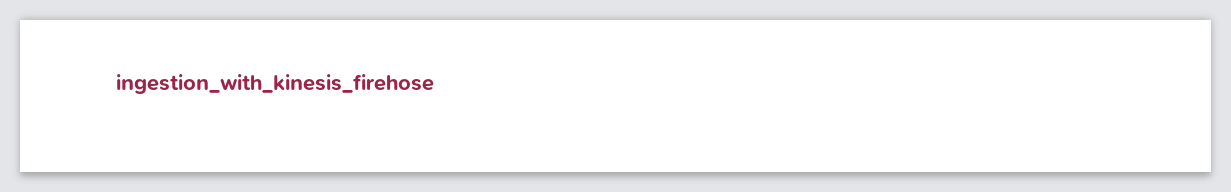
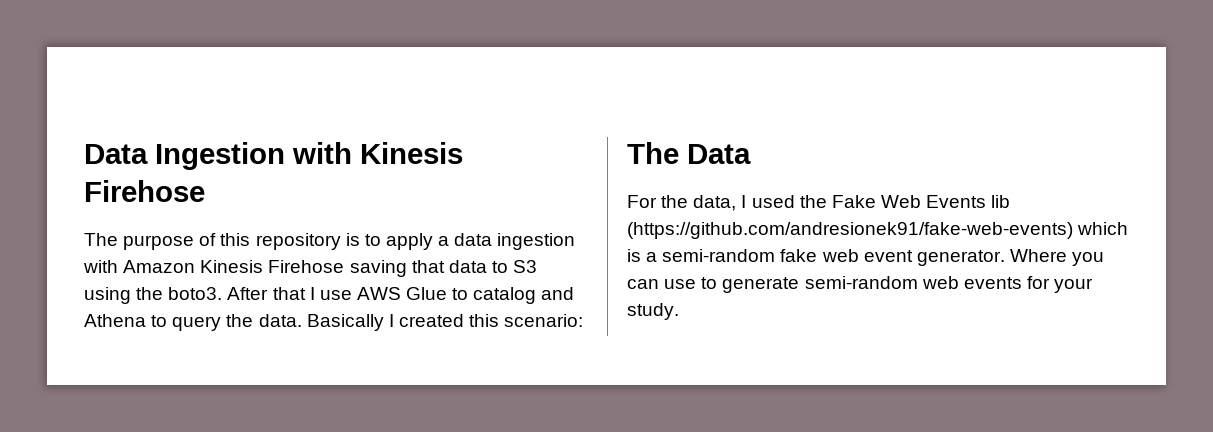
- ingestion_with_kinesis_firehose
+ Data Ingestion with Kinesis Firehose
+ The purpose of this repository is to apply a data ingestion with Amazon Kinesis Firehose saving that data to S3 using the boto3. After that I use AWS Glue to catalog and Athena to query the data. Basically I created this scenario:
+ The Data
+ For the data, I used the Fake Web Events lib (https://github.com/andresionek91/fake-web-events) which is a semi-random fake web event generator. Where you can use to generate semi-random web events for your study.

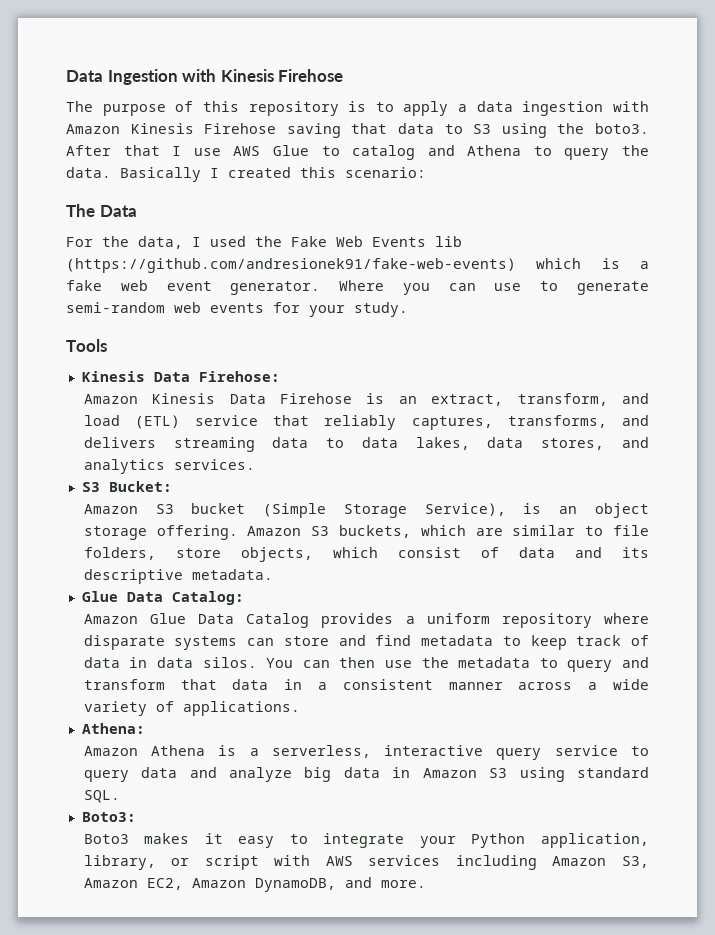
- For the data, I used the Fake Web Events lib (https://github.com/andresionek91/fake-web-events) which is a semi-random fake web event generator.
+ For the data, I used the Fake Web Events lib (https://github.com/andresionek91/fake-web-events) which is a fake web event generator.
+ Tools
+ Kinesis Data Firehose:
+ Amazon Kinesis Data Firehose is an extract, transform, and load (ETL) service that reliably captures, transforms, and delivers streaming data to data lakes, data stores, and analytics services.
+ S3 Bucket:
+ Amazon S3 bucket (Simple Storage Service), is an object storage offering. Amazon S3 buckets, which are similar to file folders, store objects, which consist of data and its descriptive metadata.
+ Glue Data Catalog:
+ Amazon Glue Data Catalog provides a uniform repository where disparate systems can store and find metadata to keep track of data in data silos. You can then use the metadata to query and transform that data in a consistent manner across a wide variety of applications.
+ Athena:
+ Amazon Athena is a serverless, interactive query service to query data and analyze big data in Amazon S3 using standard SQL.
+ Boto3:
+ Boto3 makes it easy to integrate your Python application, library, or script with AWS services including Amazon S3, Amazon EC2, Amazon DynamoDB, and more.

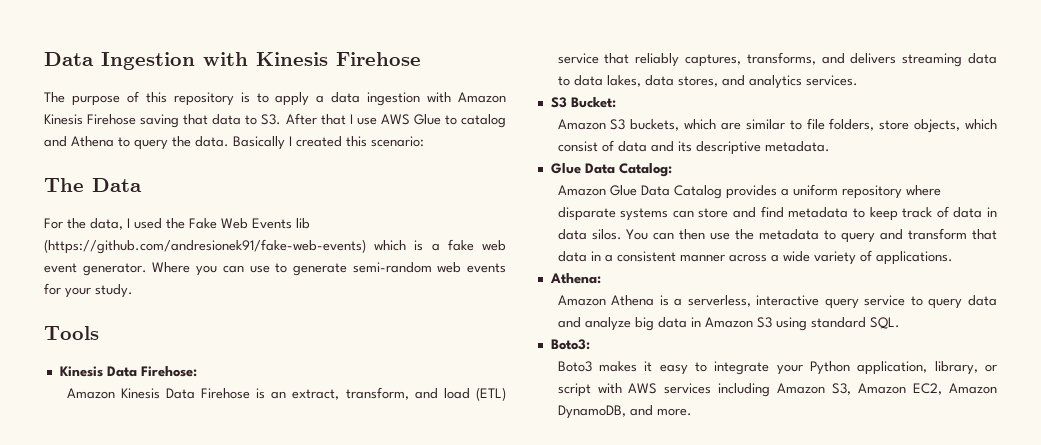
- The purpose of this repository is to apply a data ingestion with Amazon Kinesis Firehose saving that data to S3 using the boto3. After that I use AWS Glue to catalog and Athena to query the data.
+ The purpose of this repository is to apply a data ingestion with Amazon Kinesis Firehose saving that data to S3. After that I use AWS Glue to catalog and Athena to query the data.
- Amazon S3 bucket (Simple Storage Service), is an object storage offering. Amazon S3 buckets, which are similar to file folders, store objects, which consist of data and its descriptive metadata.
+ Amazon S3 buckets, which are similar to file folders, store objects, which consist of data and its descriptive metadata.

